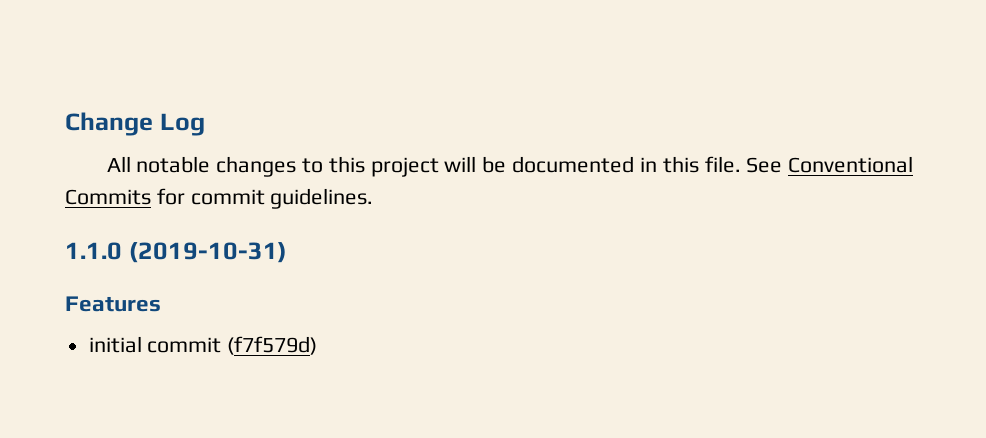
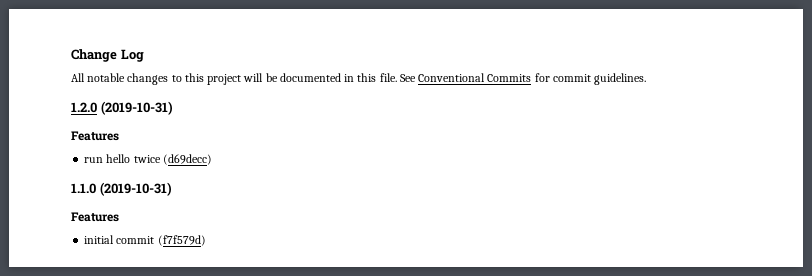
+ 1.2.0 (2019-10-31)
+ Features
+ run hello twice (d69decc)

